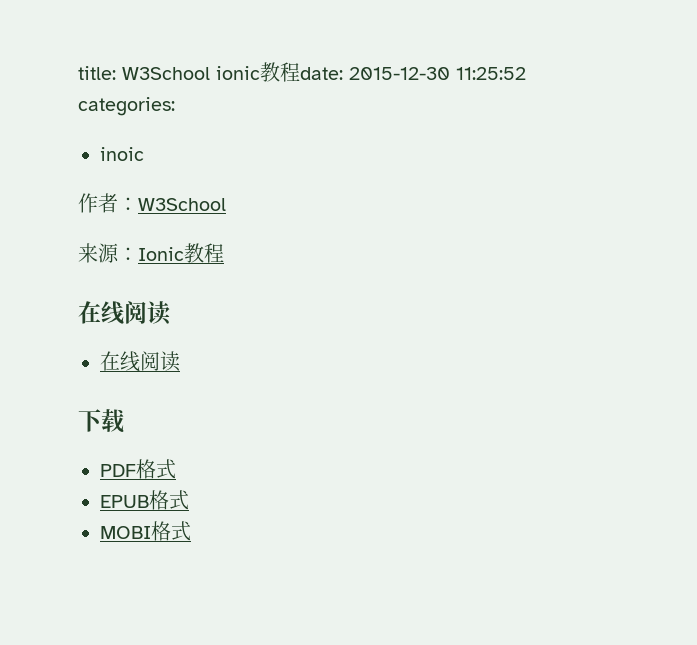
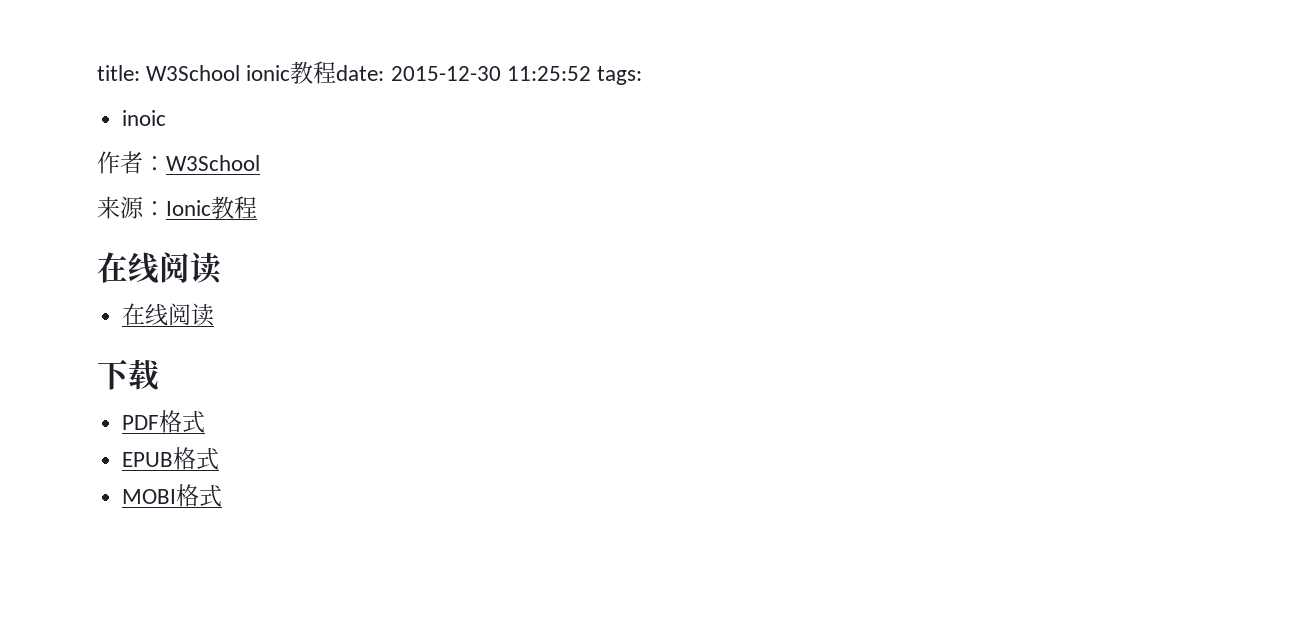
- title: W3School ionic教程date: 2015-12-30 11:25:52 categories:
+ title: W3School ionic教程date: 2015-12-30 11:25:52 tags:

